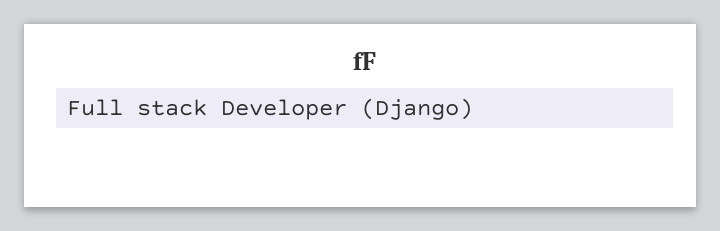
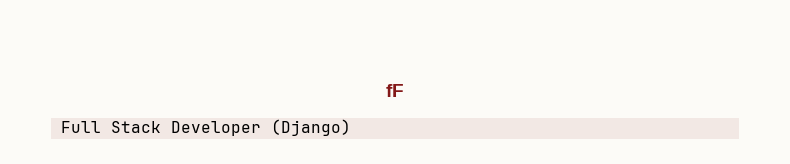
- Full stack Developer (Django)
+ Full Stack Developer (Django)

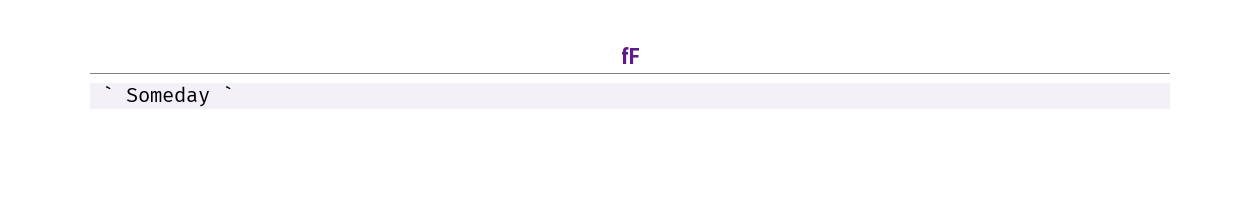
- Full Stack Developer (Django)
+ ` Someday `

